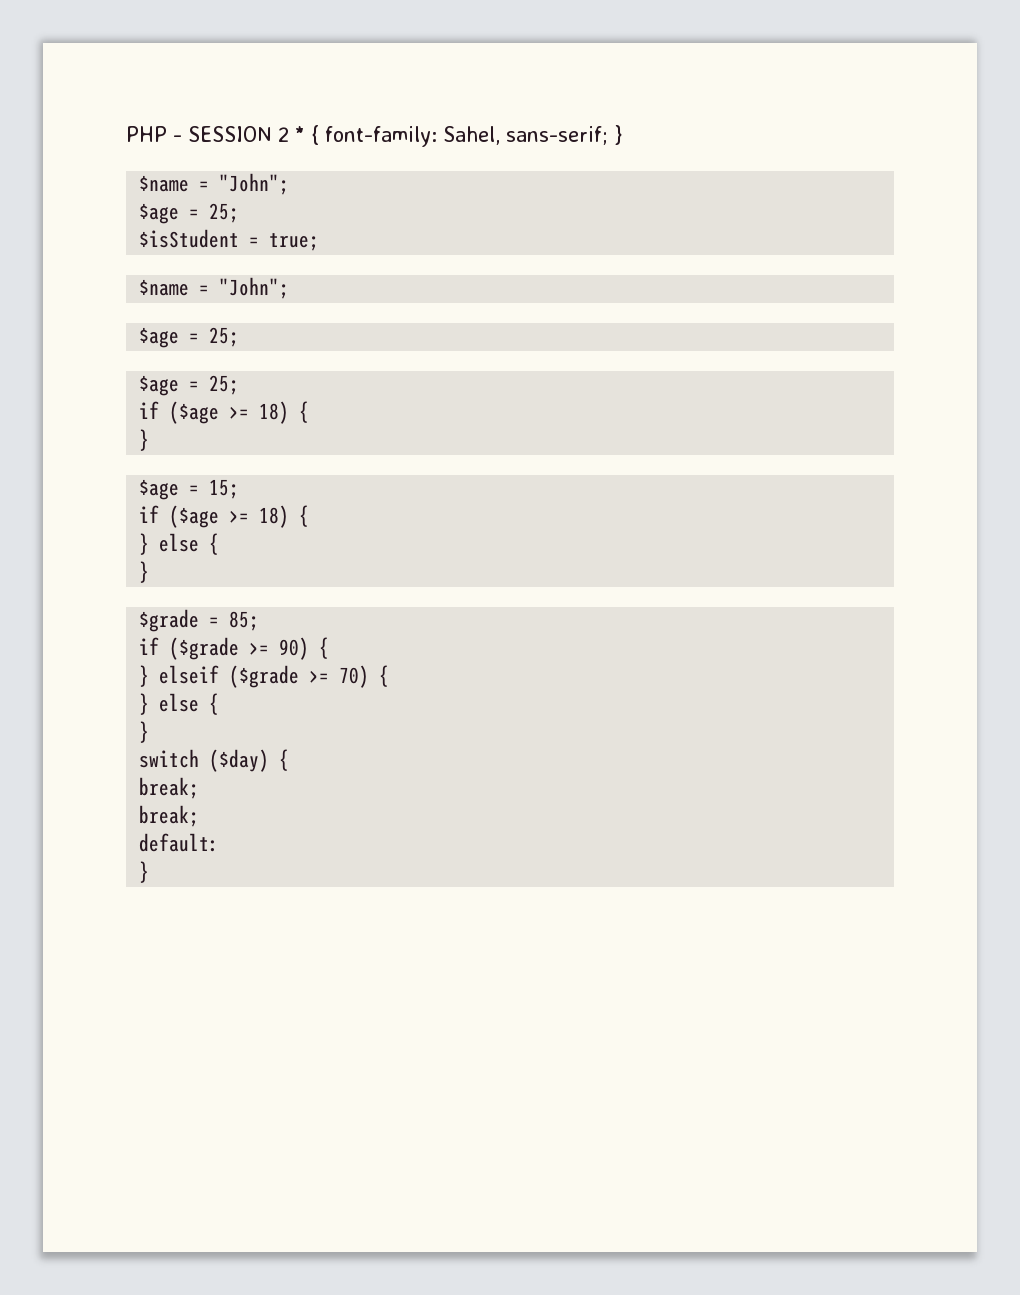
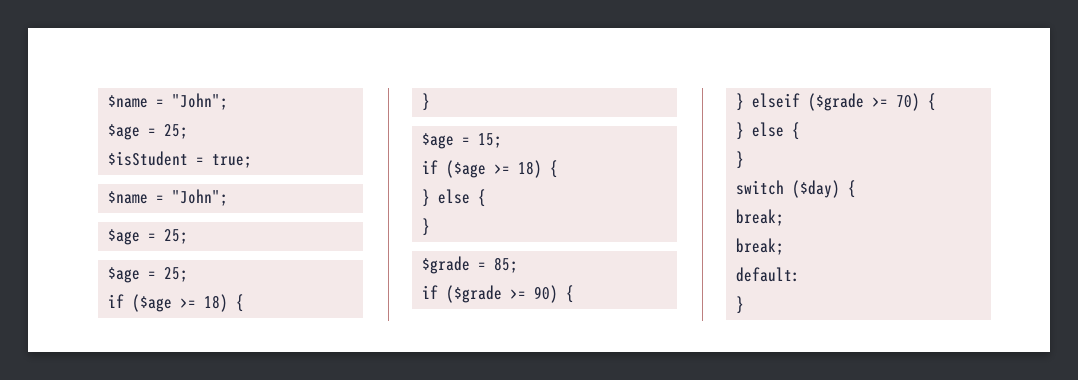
- PHP - SESSION 2 * { font-family: Sahel, sans-serif; }

